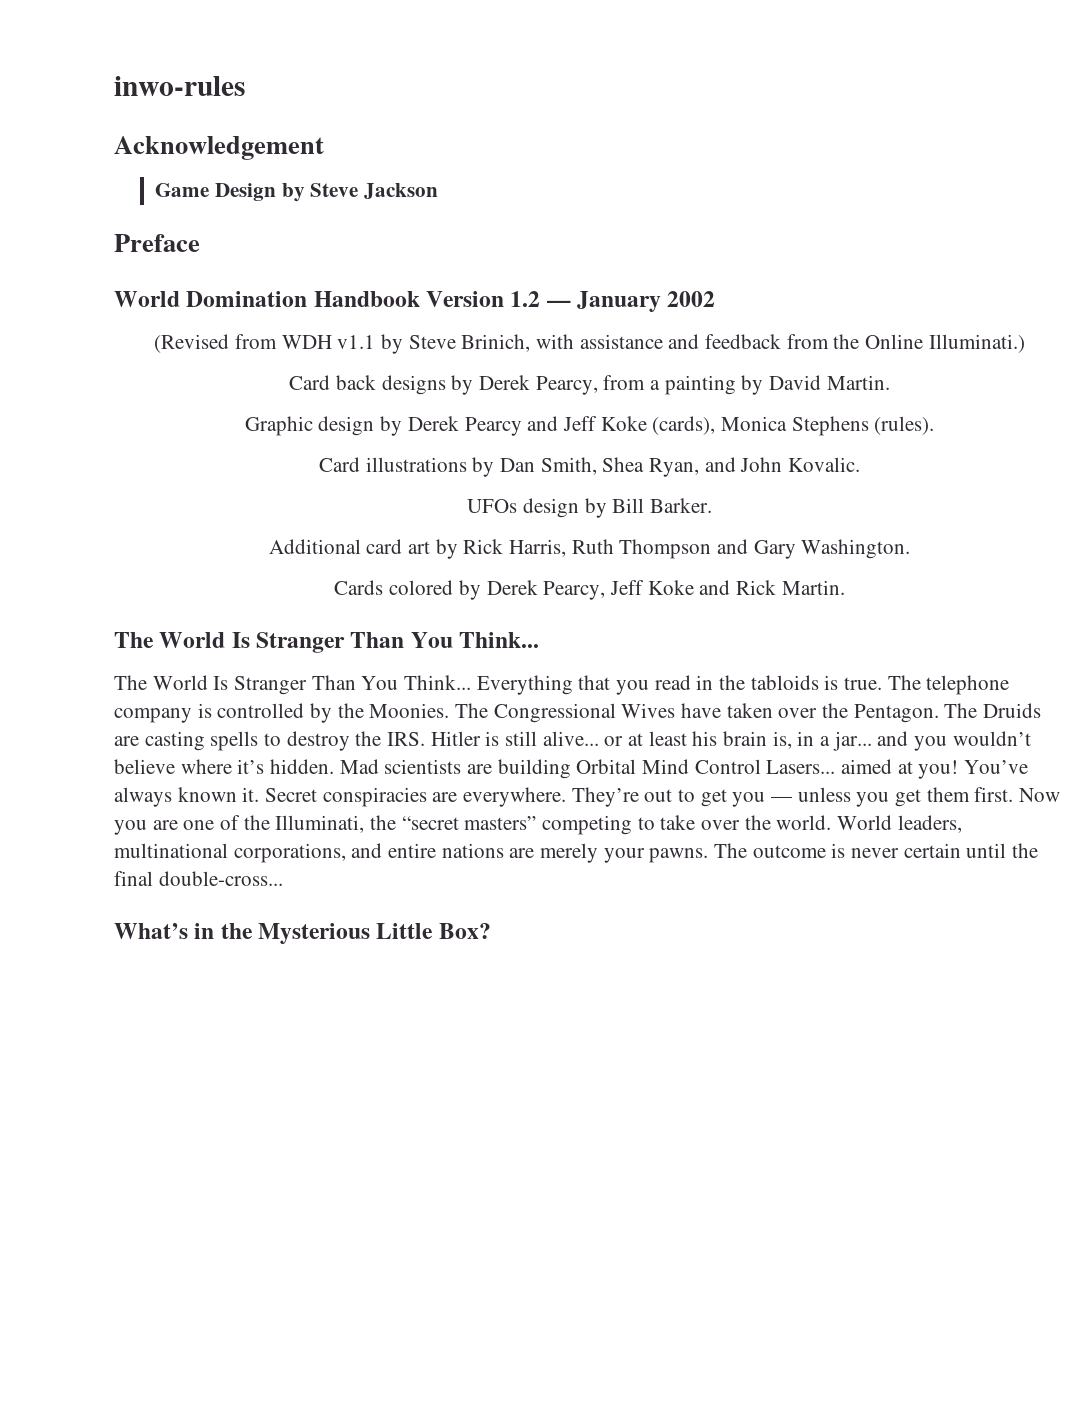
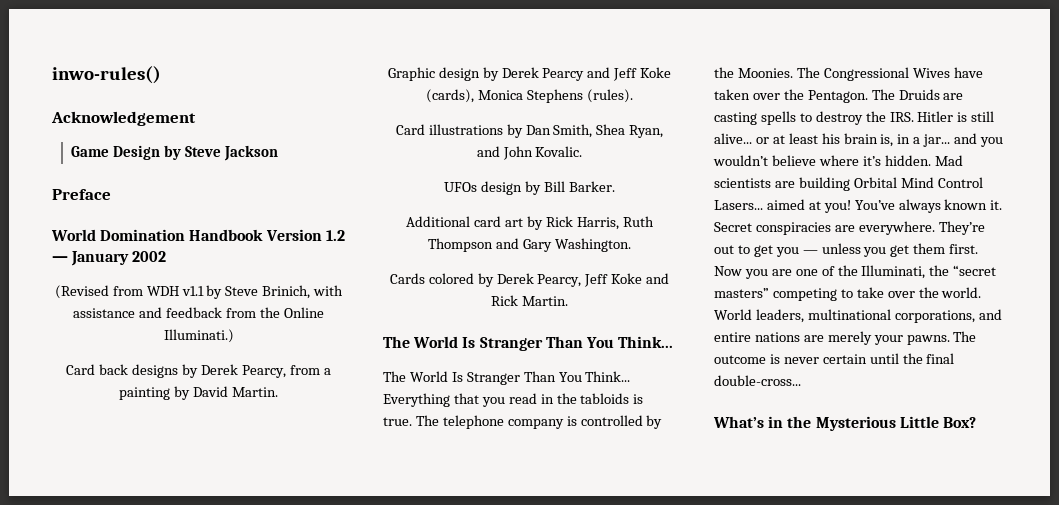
- inwo-rules
+ inwo-rules()

